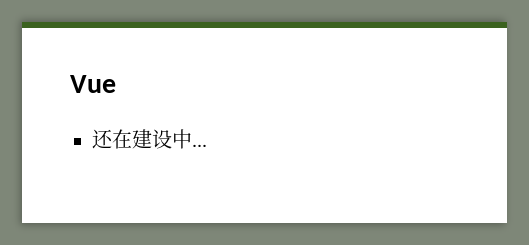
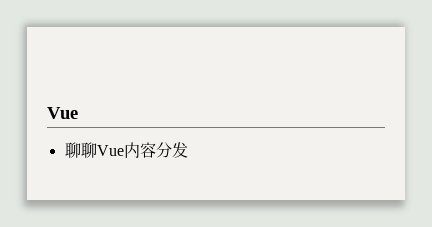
- 还在建设中...
+ 聊聊Vue内容分发

